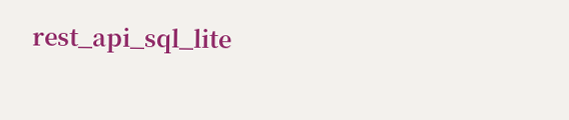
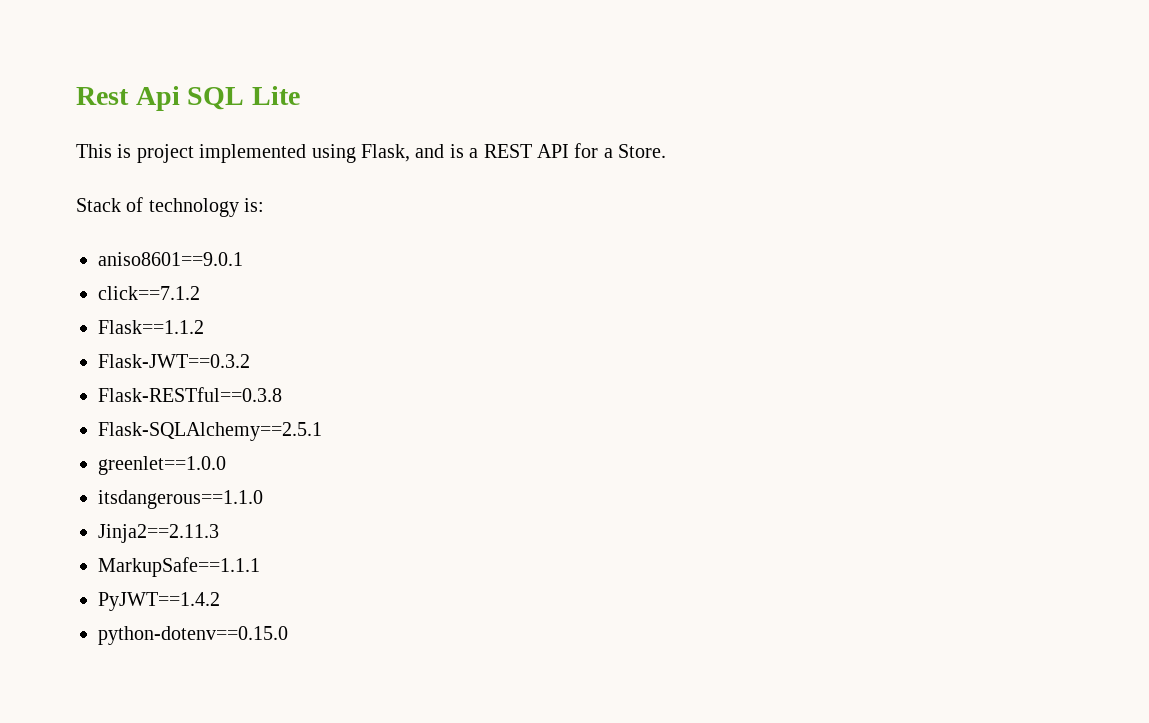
- rest_api_sql_lite
+ Rest Api SQL Lite
+ This is project implemented using Flask, and is a REST API for a Store.
+ Stack of technology is:
+ aniso8601==9.0.1
+ click==7.1.2
+ Flask==1.1.2
+ Flask-JWT==0.3.2
+ Flask-RESTful==0.3.8
+ Flask-SQLAlchemy==2.5.1
+ greenlet==1.0.0
+ itsdangerous==1.1.0
+ Jinja2==2.11.3
+ MarkupSafe==1.1.1
+ PyJWT==1.4.2
+ python-dotenv==0.15.0

